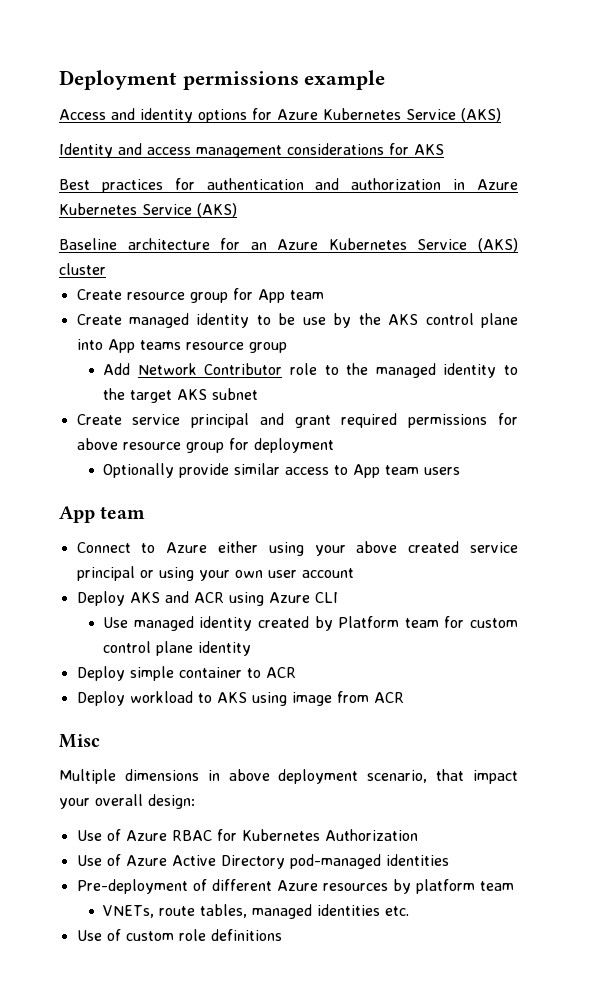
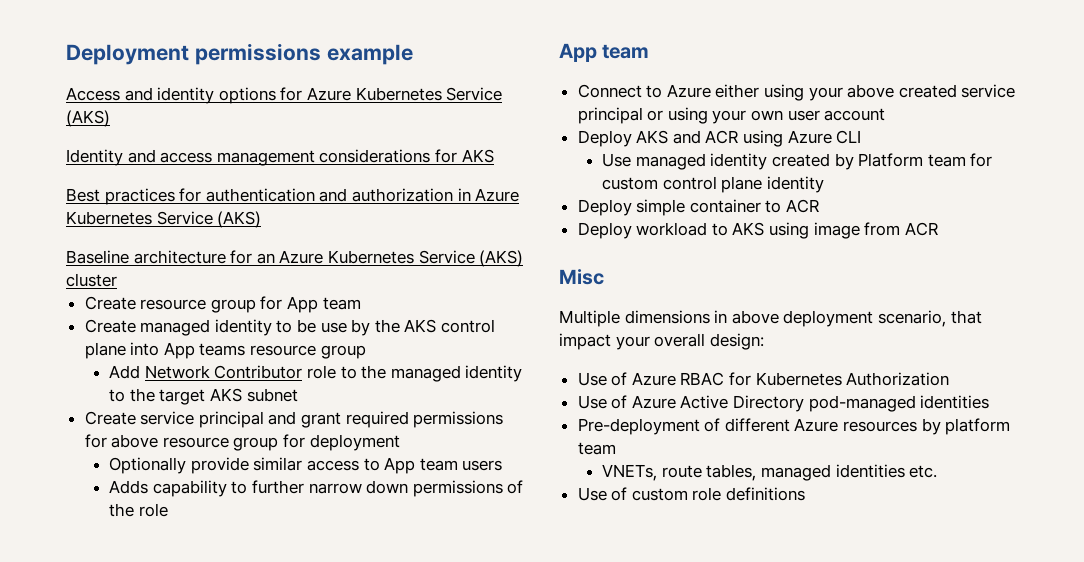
+ Adds capability to further narrow down permissions of the role

